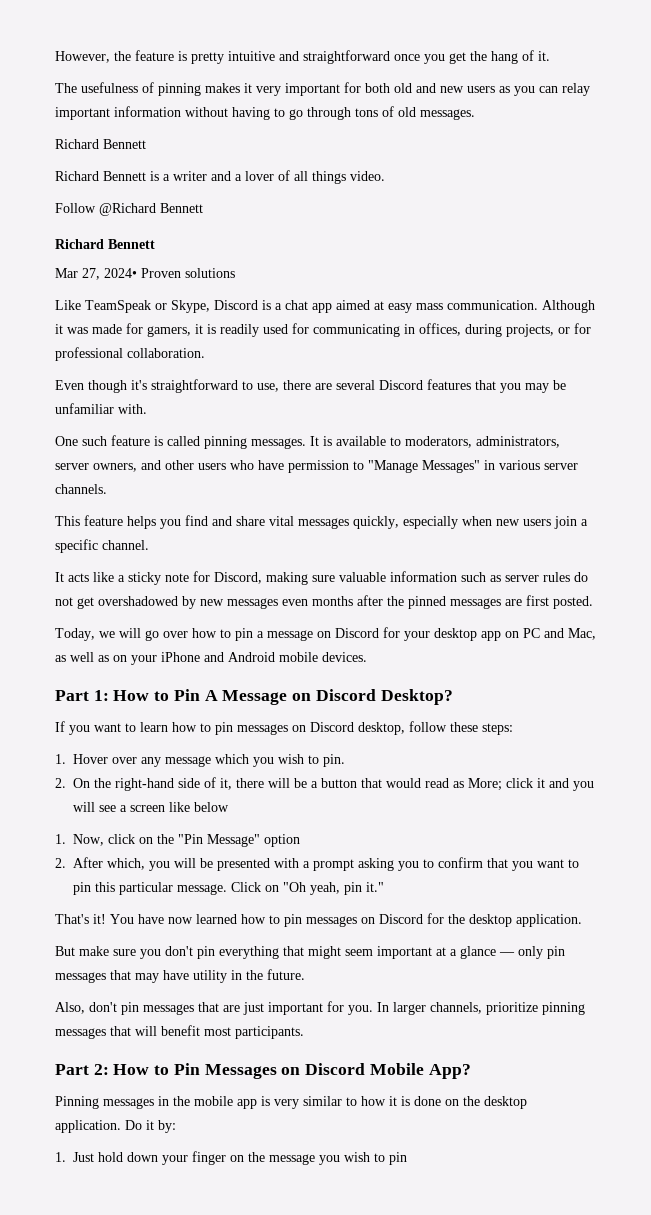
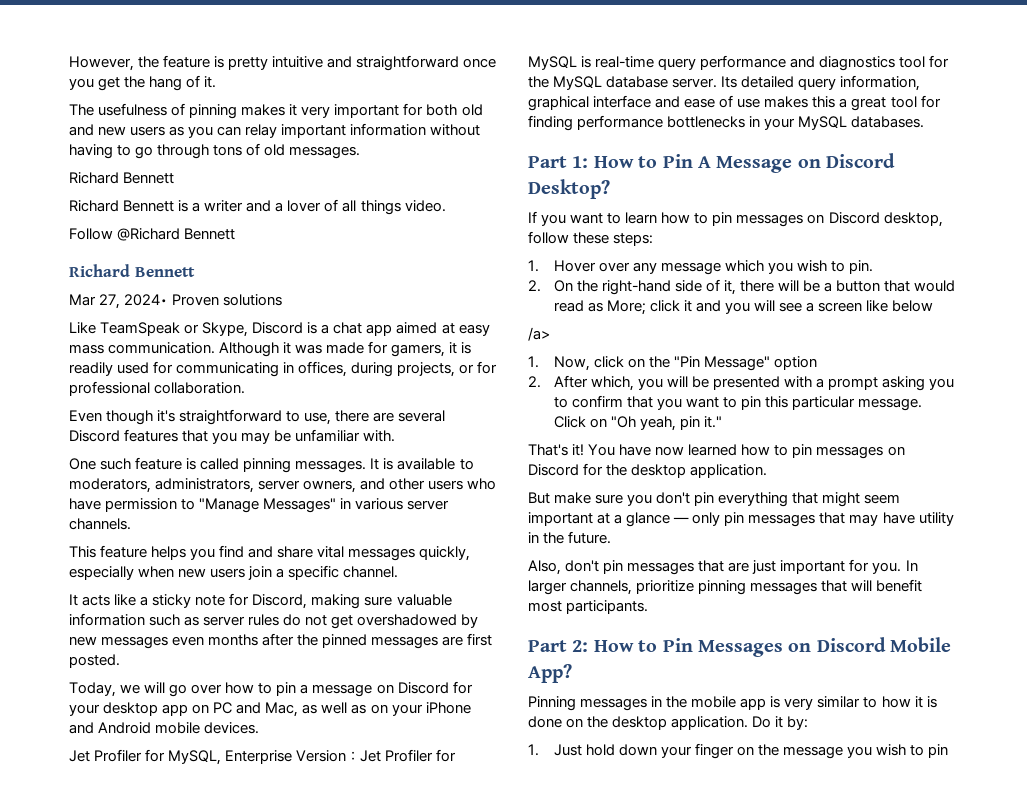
+ Jet Profiler for MySQL, Enterprise Version：Jet Profiler for MySQL is real-time query performance and diagnostics tool for the MySQL database server. Its detailed query information, graphical interface and ease of use makes this a great tool for finding performance bottlenecks in your MySQL databases.
+ /a>

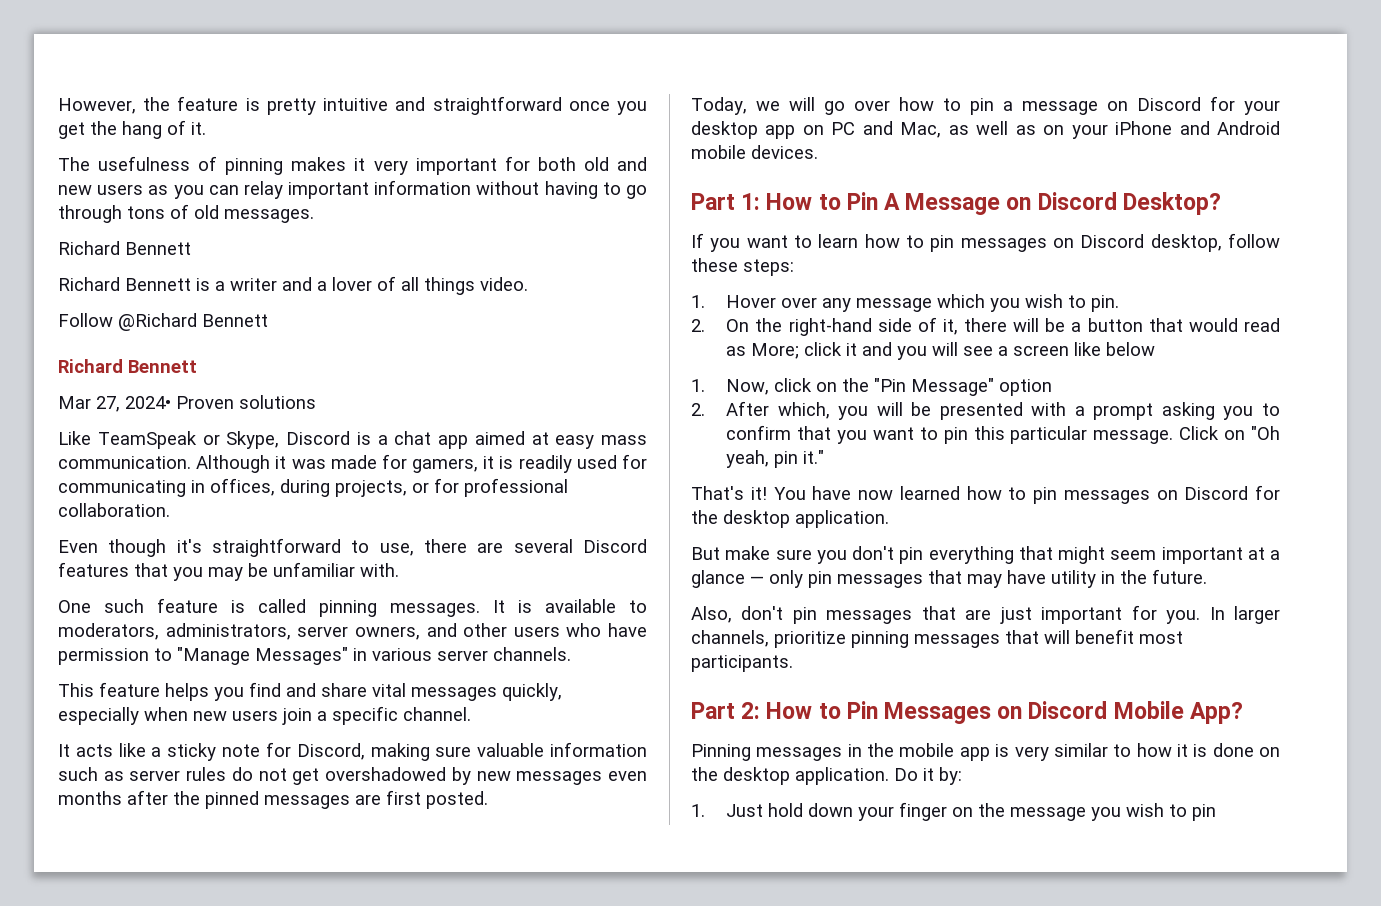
- Jet Profiler for MySQL, Enterprise Version：Jet Profiler for MySQL is real-time query performance and diagnostics tool for the MySQL database server. Its detailed query information, graphical interface and ease of use makes this a great tool for finding performance bottlenecks in your MySQL databases.
- /a>

